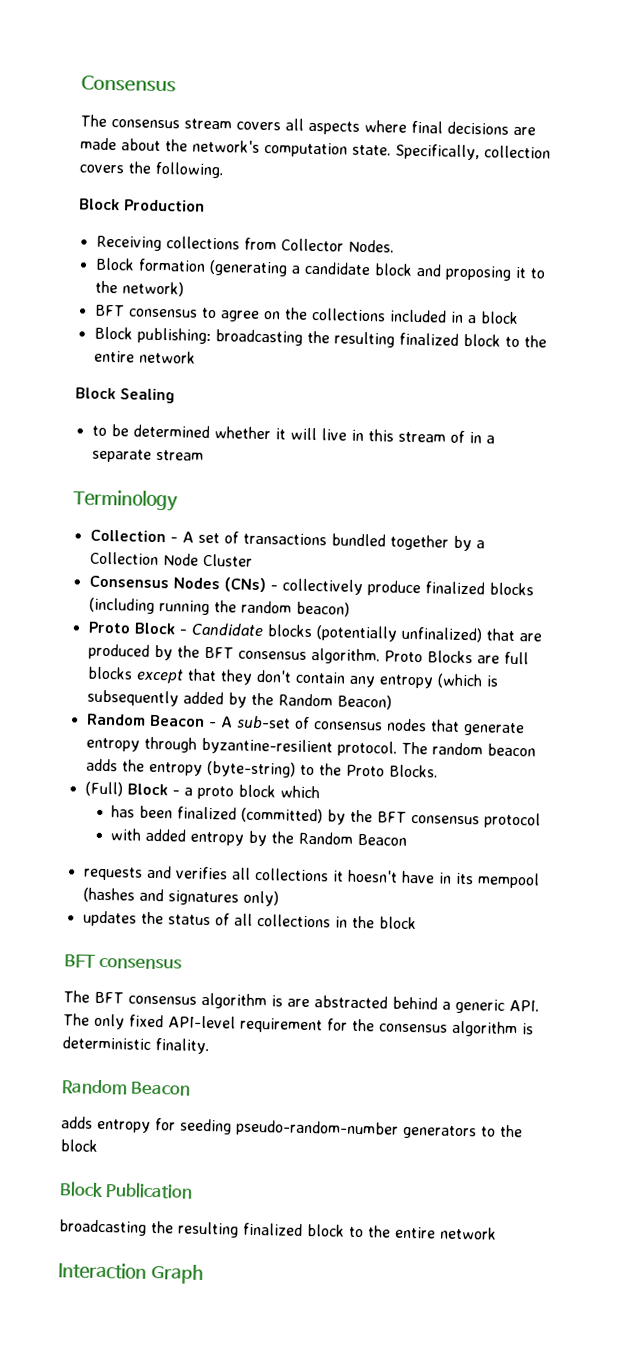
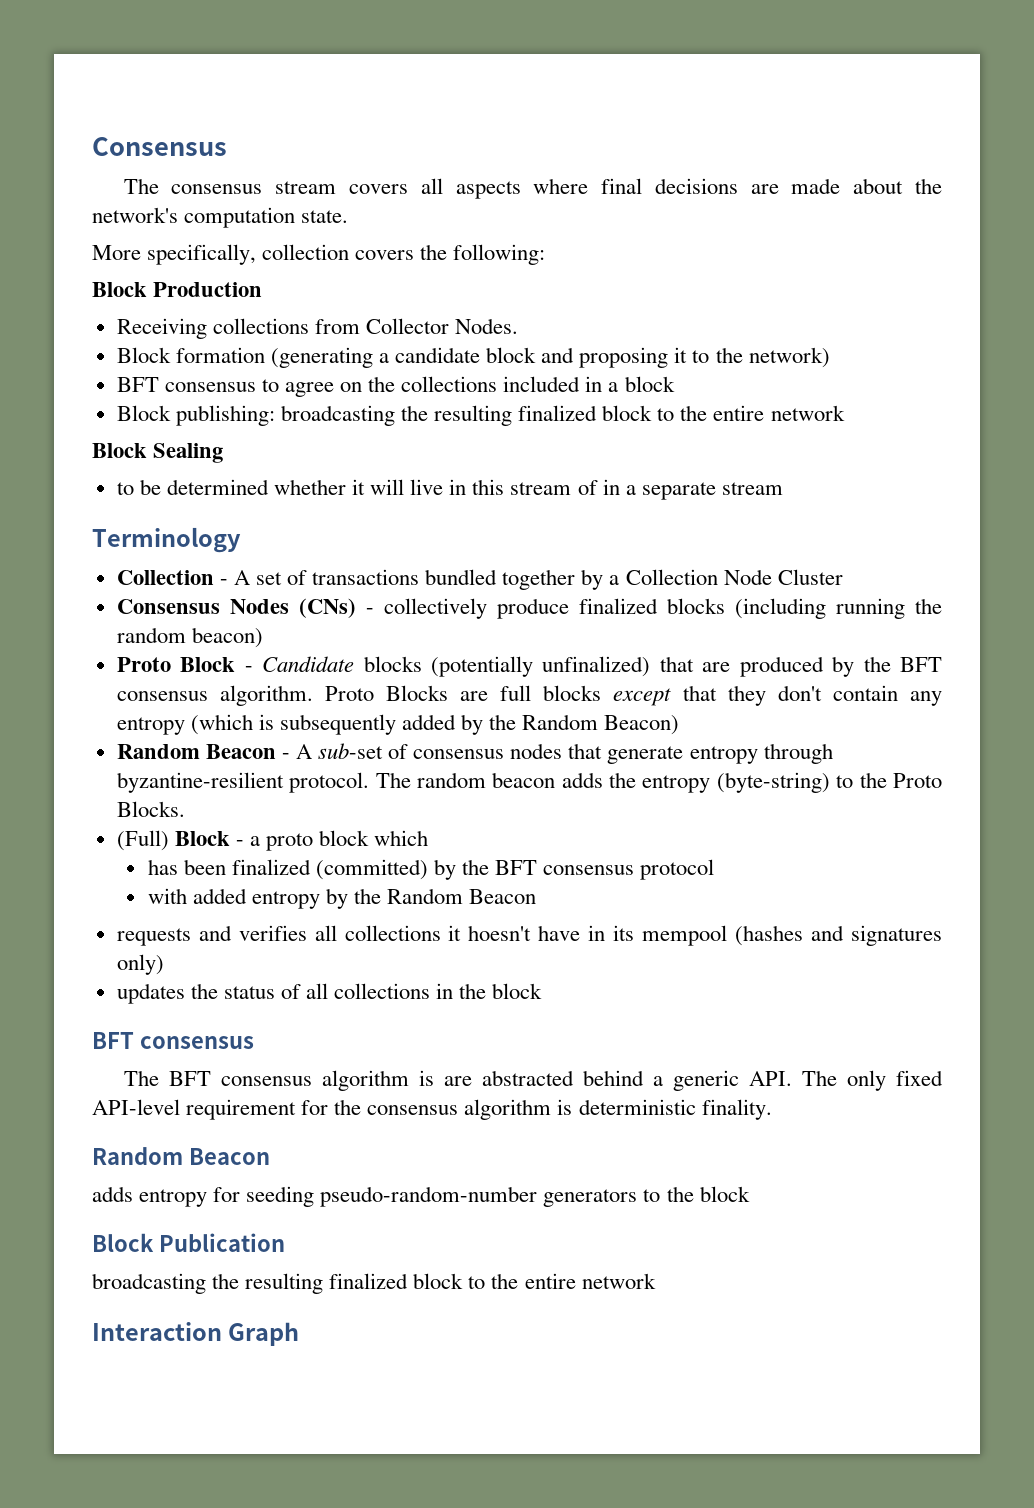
- The consensus stream covers all aspects where final decisions are made about the network's computation state. Specifically, collection covers the following.
+ The consensus stream covers all aspects where final decisions are made about the network's computation state.
+ More specifically, collection covers the following:

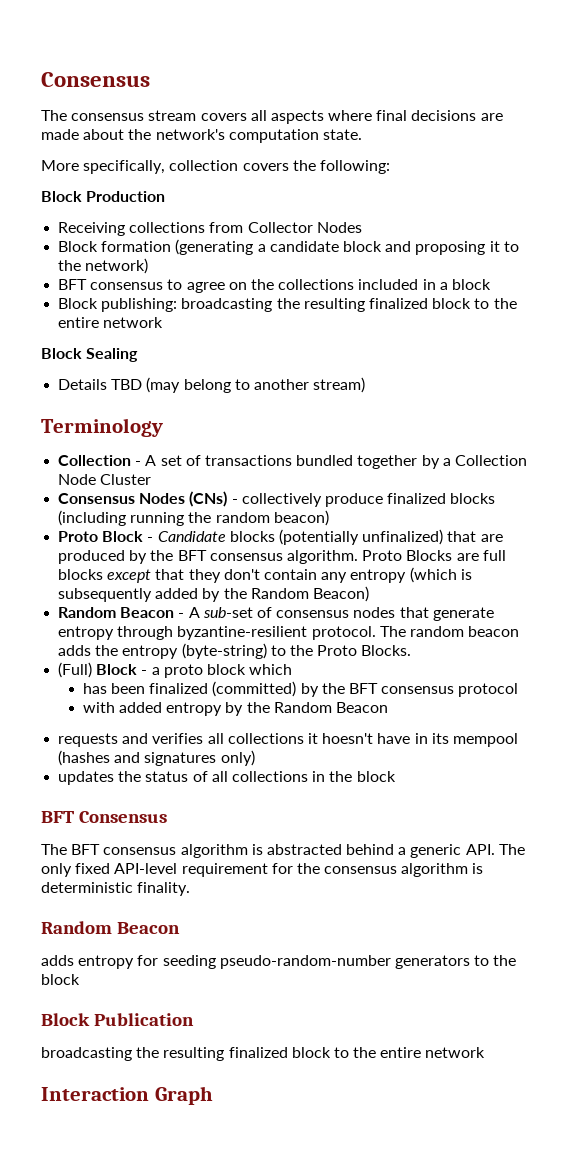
- Receiving collections from Collector Nodes.
+ Receiving collections from Collector Nodes
- to be determined whether it will live in this stream of in a separate stream
+ Details TBD (may belong to another stream)
  updates the status of all collections in the block
- BFT consensus
+ BFT Consensus
- The BFT consensus algorithm is are abstracted behind a generic API. The only fixed API-level requirement for the consensus algorithm is deterministic finality.
+ The BFT consensus algorithm is abstracted behind a generic API. The only fixed API-level requirement for the consensus algorithm is deterministic finality.

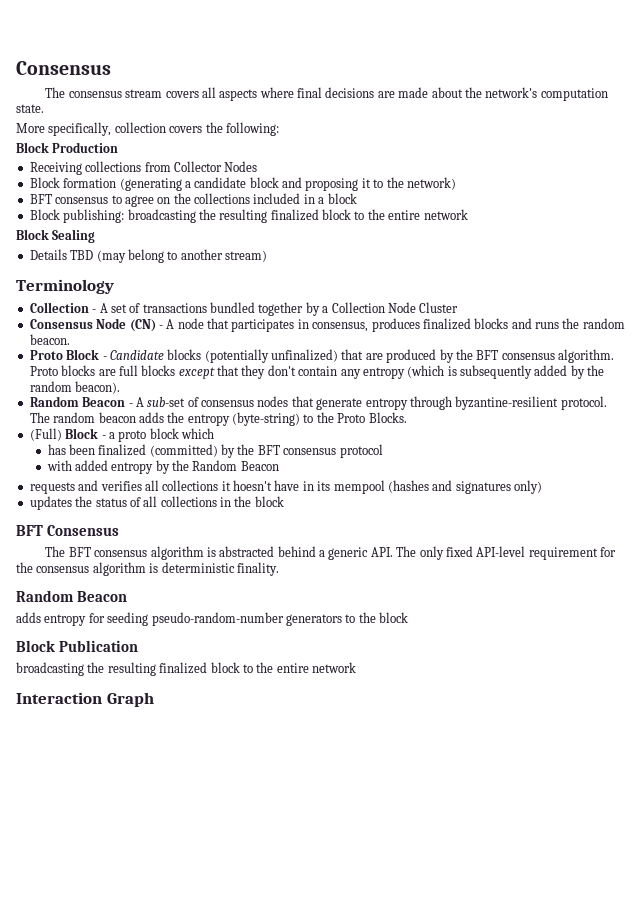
- Consensus Nodes (CNs) - collectively produce finalized blocks (including running the random beacon)
+ Consensus Node (CN) - A node that participates in consensus, produces finalized blocks and runs the random beacon.
- Proto Blocks are full blocks except that they don't contain any entropy (which is subsequently added by the Random Beacon)
+ Proto blocks are full blocks except that they don't contain any entropy (which is subsequently added by the random beacon).

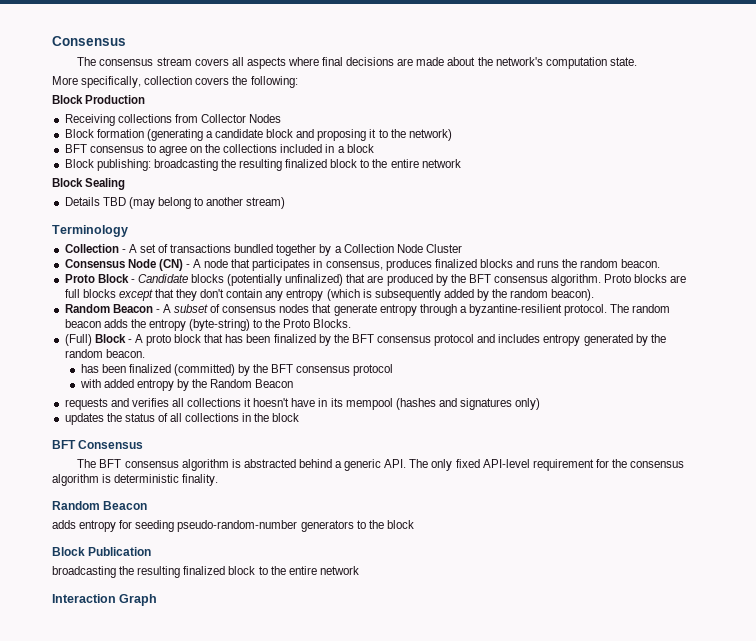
- Random Beacon - A sub-set of consensus nodes that generate entropy through byzantine-resilient protocol.
+ Random Beacon - A subset of consensus nodes that generate entropy through a byzantine-resilient protocol.
- (Full) Block - a proto block which
+ (Full) Block - A proto block that has been finalized by the BFT consensus protocol and includes entropy generated by the random beacon.

